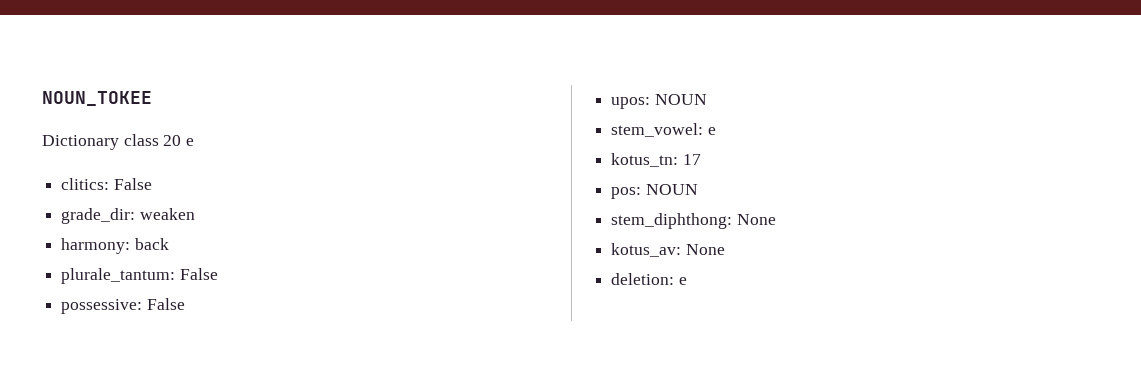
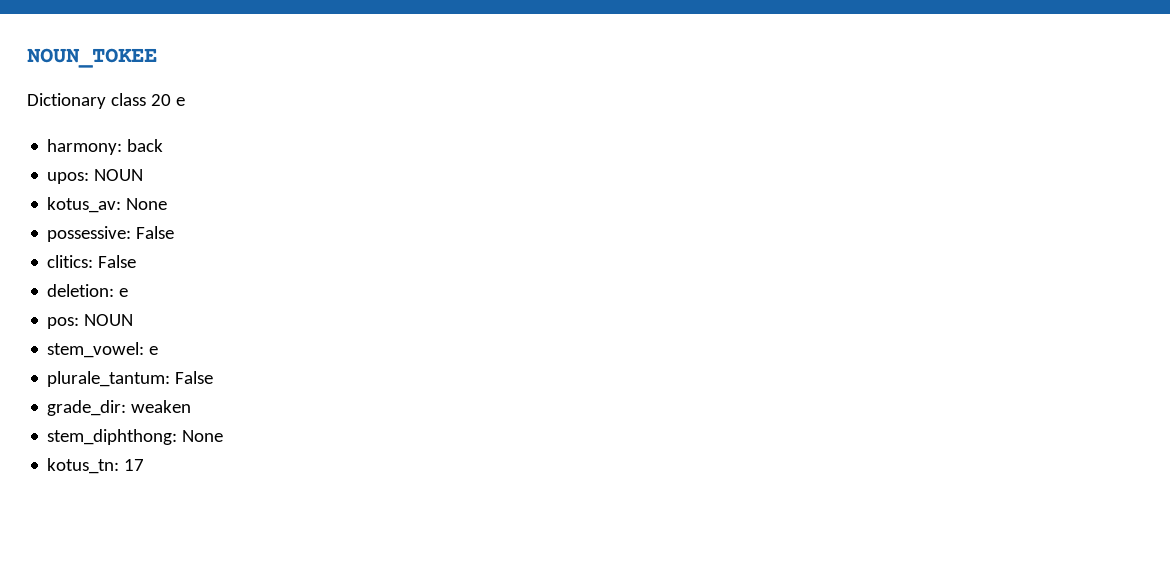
+ harmony: back
+ upos: NOUN
+ kotus_av: None
+ possessive: False
  clitics: False
+ deletion: e
+ pos: NOUN
+ stem_vowel: e
+ plurale_tantum: False
  grade_dir: weaken
- harmony: back
- plurale_tantum: False
- possessive: False
- upos: NOUN
- stem_vowel: e
+ stem_diphthong: None
  kotus_tn: 17
- pos: NOUN
- stem_diphthong: None
- kotus_av: None
- deletion: e

